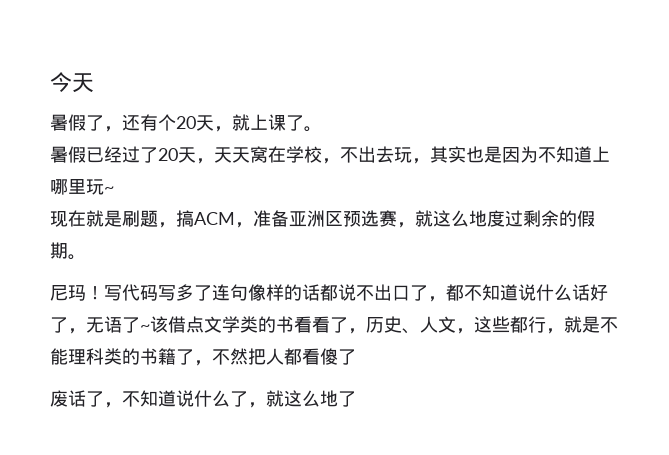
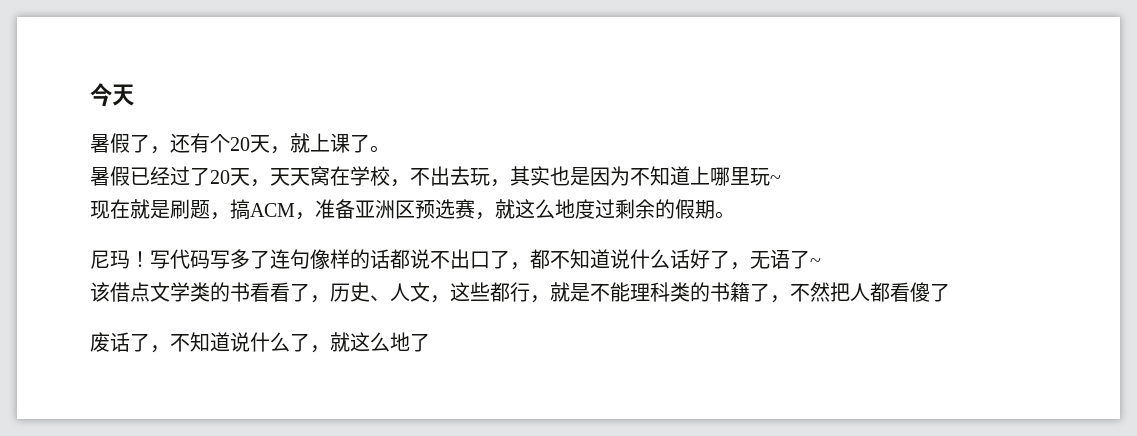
- 写代码写多了连句像样的话都说不出口了，都不知道说什么话好了，无语了~该借点文学类的书看看了，历史、人文，这些都行，就是不能理科类的书籍了，不然把人都看傻了
+ 写代码写多了连句像样的话都说不出口了，都不知道说什么话好了，无语了~
+ 该借点文学类的书看看了，历史、人文，这些都行，就是不能理科类的书籍了，不然把人都看傻了

